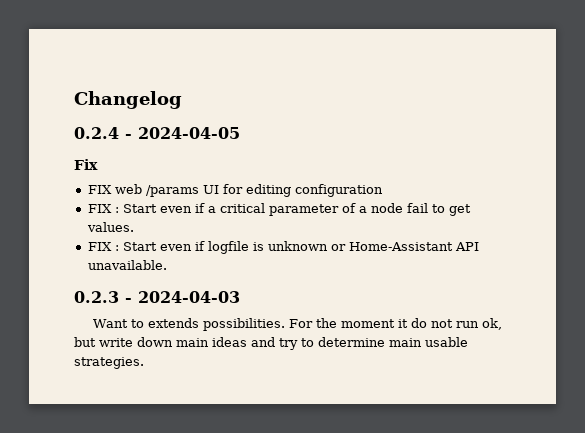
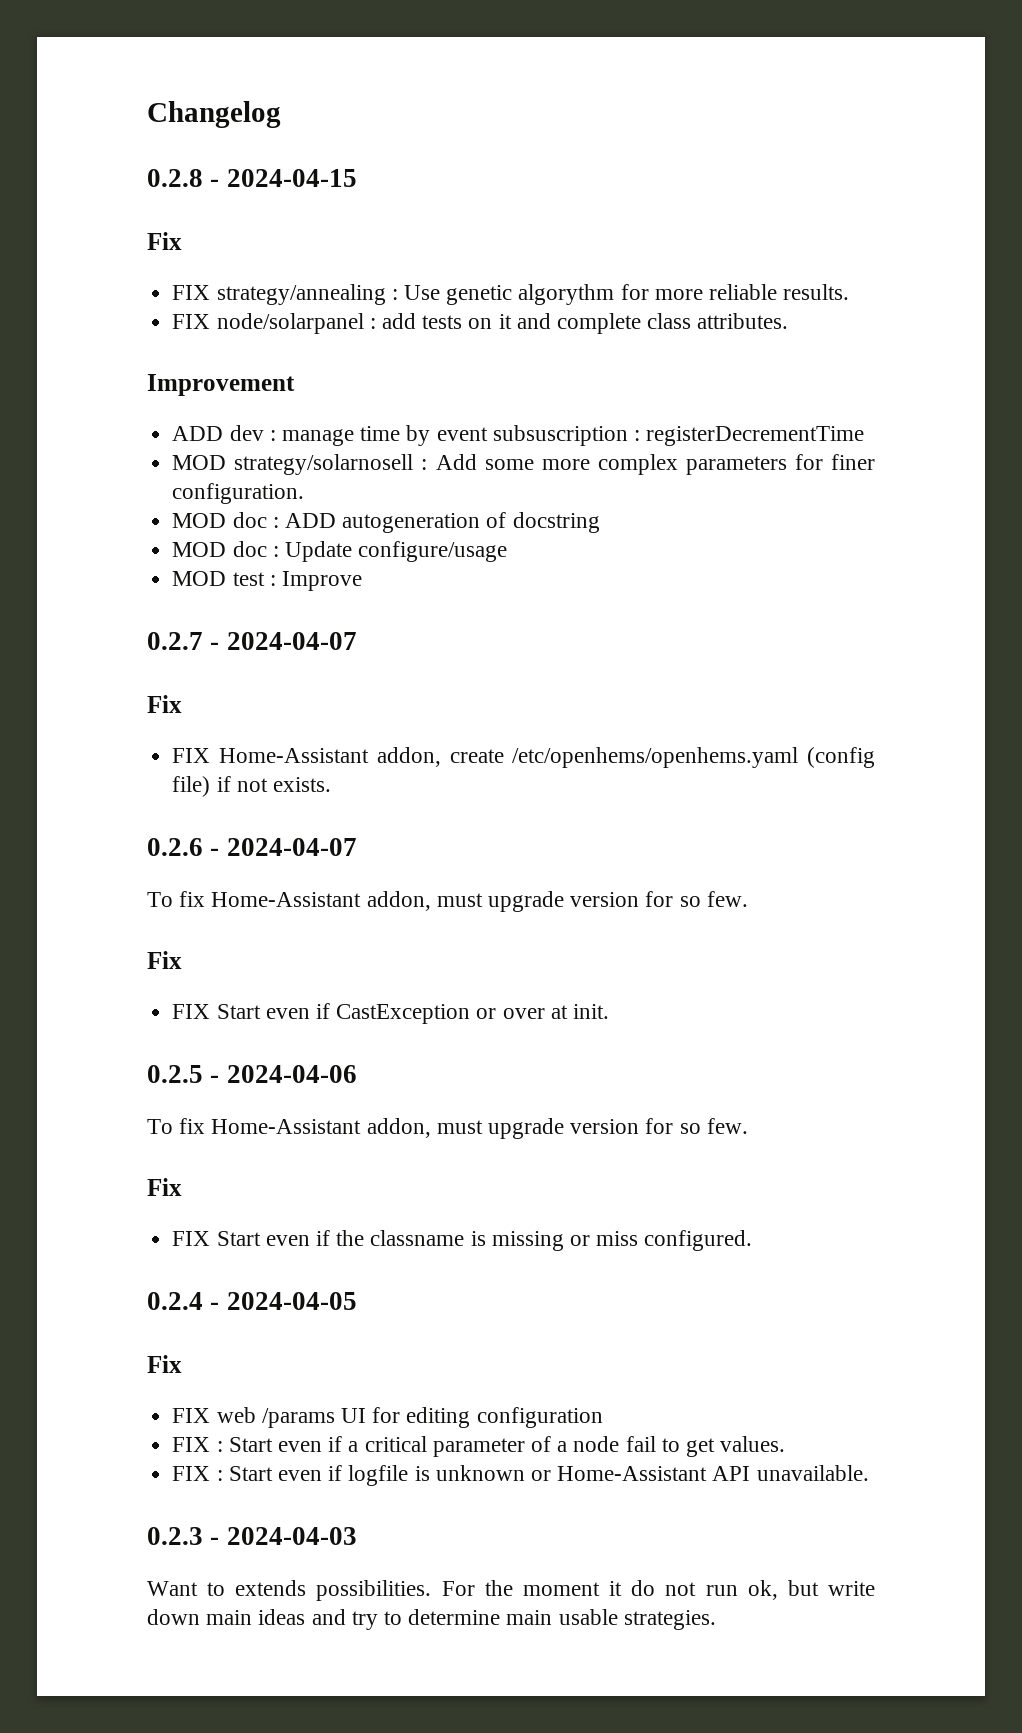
+ 0.2.8 - 2024-04-15
+ Fix
+ FIX strategy/annealing : Use genetic algorythm for more reliable results.
+ FIX node/solarpanel : add tests on it and complete class attributes.
+ Improvement
+ ADD dev : manage time by event subsuscription : registerDecrementTime
+ MOD strategy/solarnosell : Add some more complex parameters for finer configuration.
+ MOD doc : ADD autogeneration of docstring
+ MOD doc : Update configure/usage
+ MOD test : Improve
+ 0.2.7 - 2024-04-07
+ Fix
+ FIX Home-Assistant addon, create /etc/openhems/openhems.yaml (config file) if not exists.
+ 0.2.6 - 2024-04-07
+ To fix Home-Assistant addon, must upgrade version for so few.
+ Fix
+ FIX Start even if CastException or over at init.
+ 0.2.5 - 2024-04-06
+ To fix Home-Assistant addon, must upgrade version for so few.
+ Fix
+ FIX Start even if the classname is missing or miss configured.

